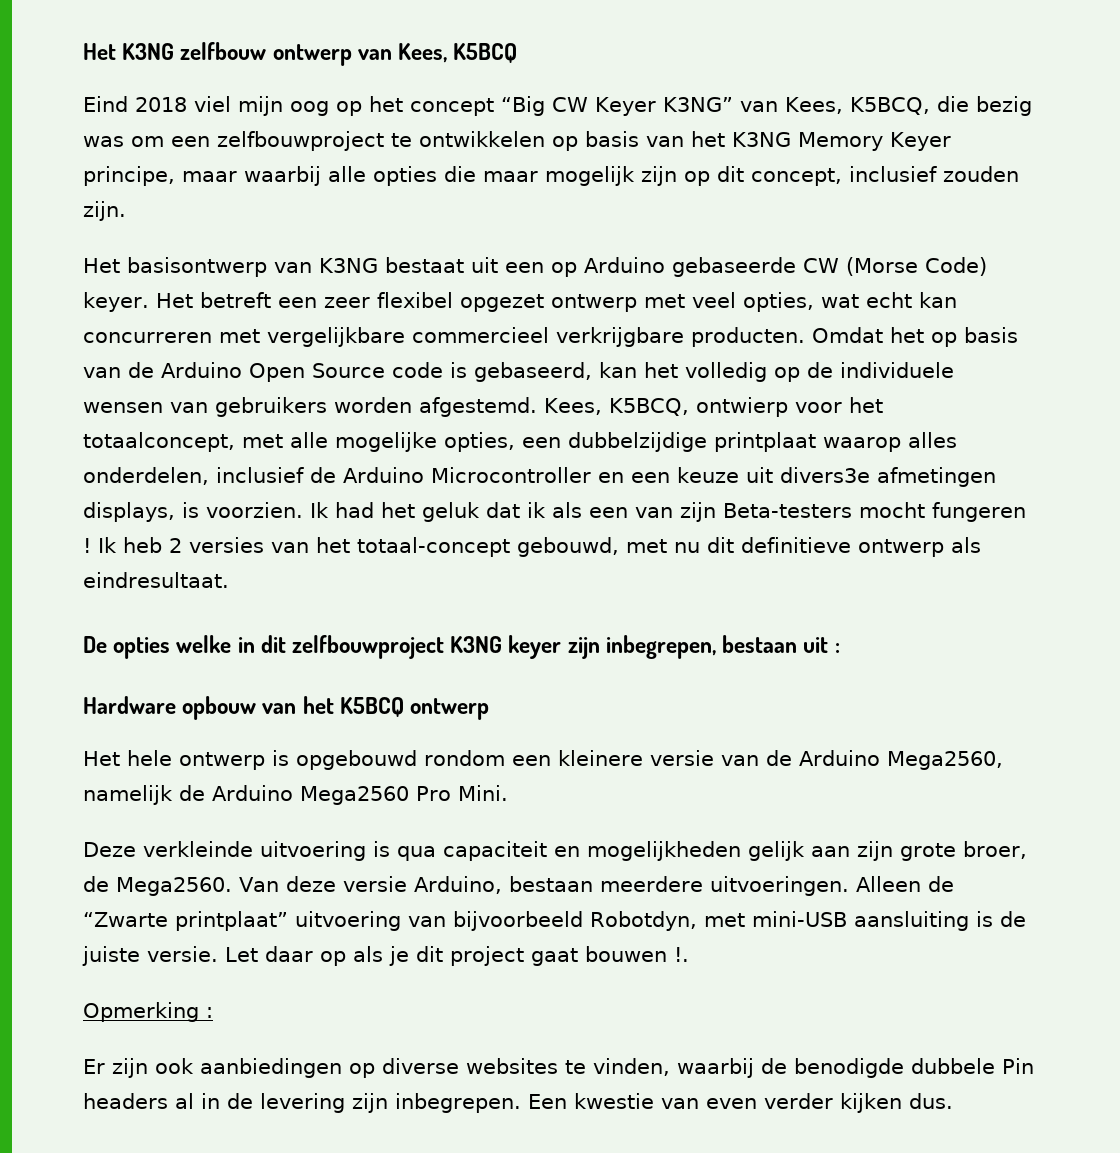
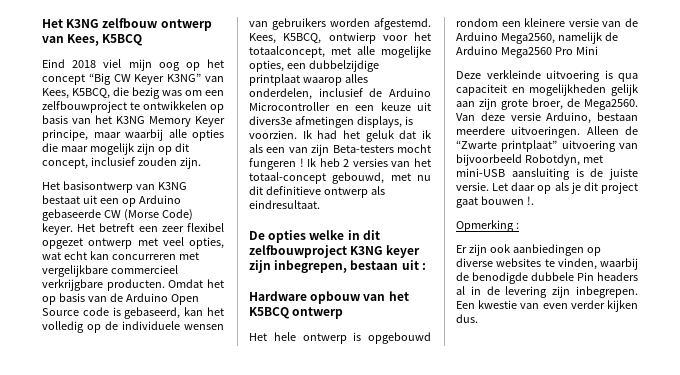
- Het hele ontwerp is opgebouwd rondom een kleinere versie van de Arduino Mega2560, namelijk de Arduino Mega2560 Pro Mini.
+ Het hele ontwerp is opgebouwd rondom een kleinere versie van de Arduino Mega2560, namelijk de Arduino Mega2560 Pro Mini

